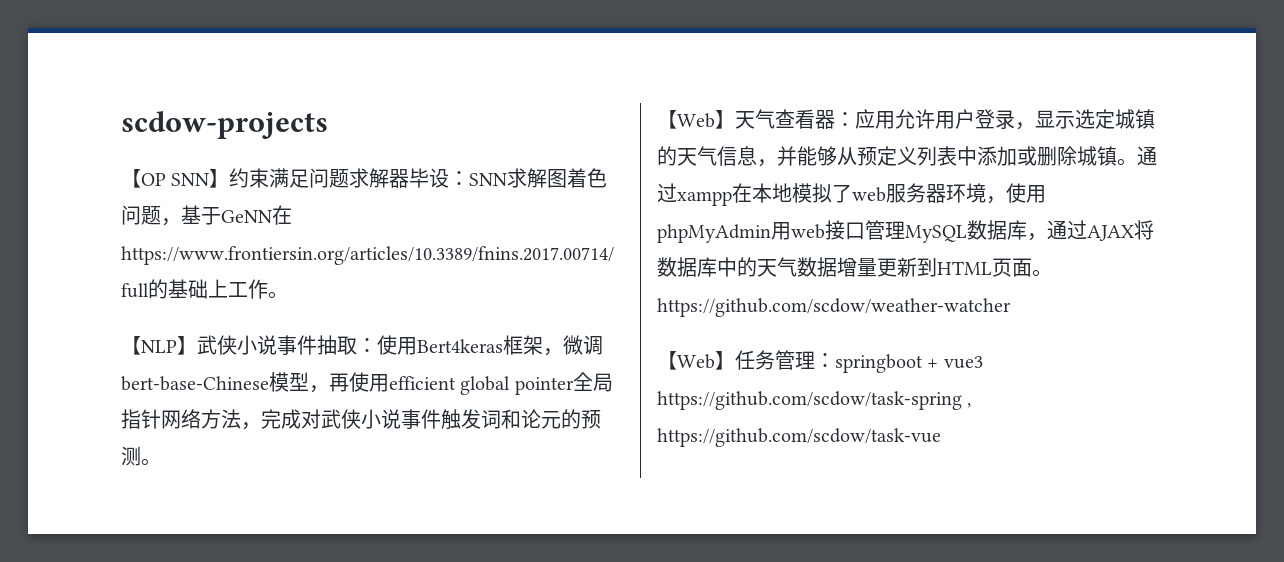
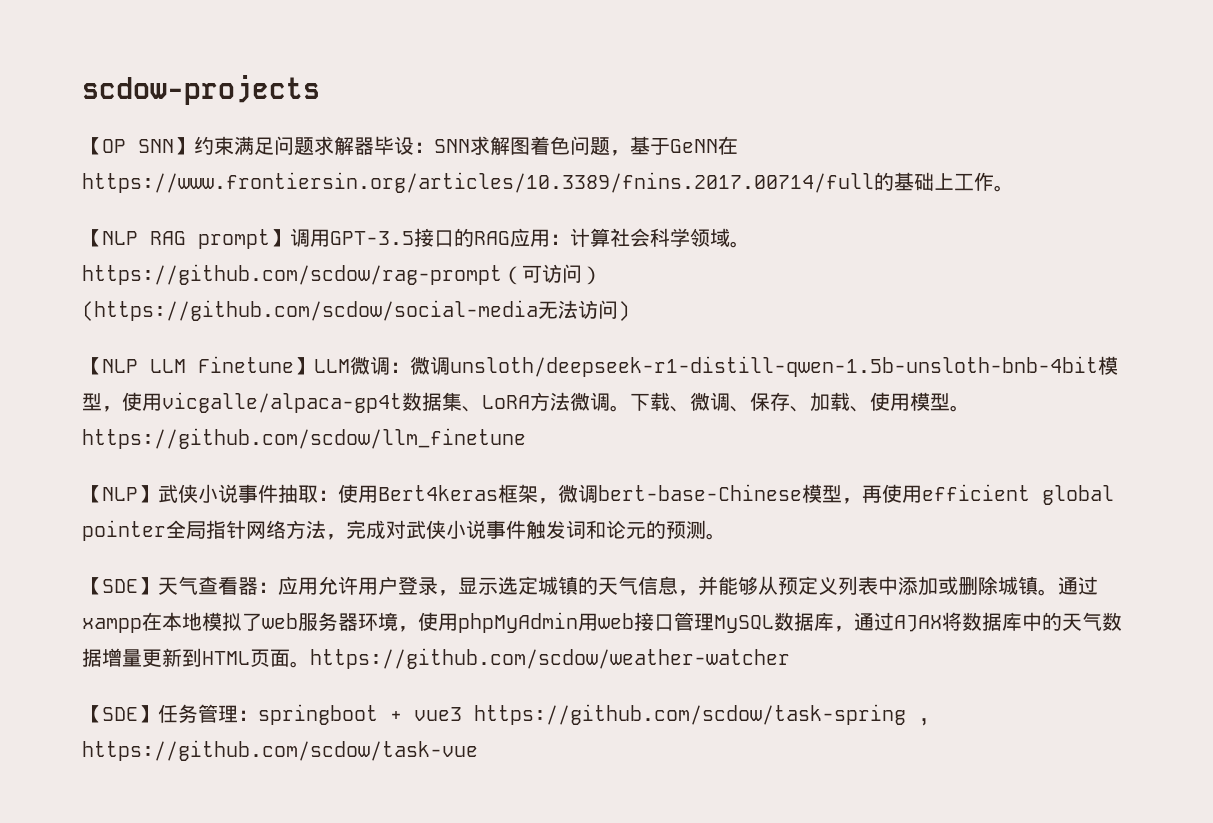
+ 【NLP RAG prompt】调用GPT-3.5接口的RAG应用：计算社会科学领域。https://github.com/scdow/rag-prompt（可访问）
+ (https://github.com/scdow/social-media无法访问)
+ 【NLP LLM Finetune】LLM微调：微调unsloth/deepseek-r1-distill-qwen-1.5b-unsloth-bnb-4bit模型，使用vicgalle/alpaca-gp4t数据集、LoRA方法微调。下载、微调、保存、加载、使用模型。https://github.com/scdow/llm_finetune
- 【Web】天气查看器：应用允许用户登录，显示选定城镇的天气信息，并能够从预定义列表中添加或删除城镇。
+ 【SDE】天气查看器：应用允许用户登录，显示选定城镇的天气信息，并能够从预定义列表中添加或删除城镇。
- 【Web】任务管理：springboot + vue3 https://github.com/scdow/task-spring , https://github.com/scdow/task-vue
+ 【SDE】任务管理：springboot + vue3 https://github.com/scdow/task-spring , https://github.com/scdow/task-vue

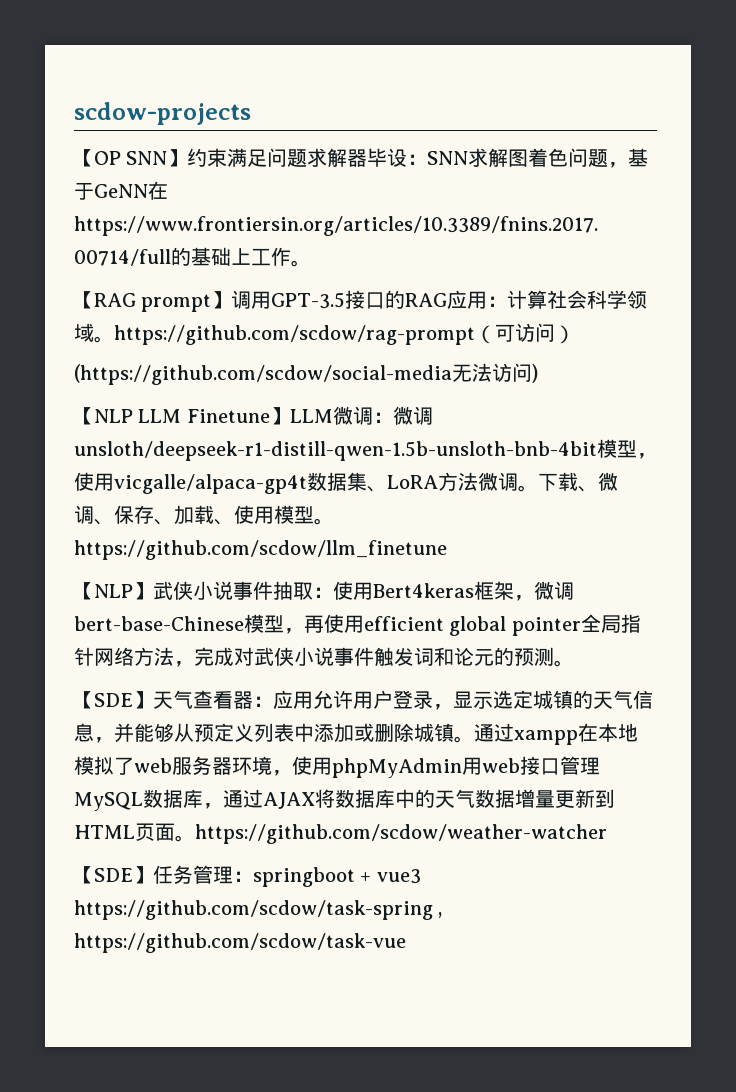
- 【NLP RAG prompt】调用GPT-3.5接口的RAG应用：计算社会科学领域。https://github.com/scdow/rag-prompt（可访问）
+ 【RAG prompt】调用GPT-3.5接口的RAG应用：计算社会科学领域。https://github.com/scdow/rag-prompt（可访问）

